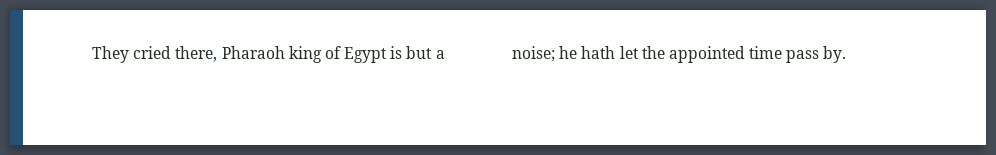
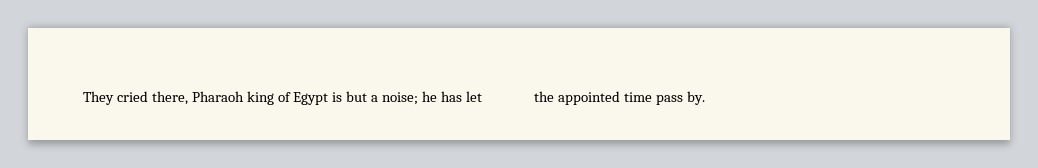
- They cried there, Pharaoh king of Egypt is but a noise; he hath let the appointed time pass by.
+ They cried there, Pharaoh king of Egypt is but a noise; he has let the appointed time pass by.

